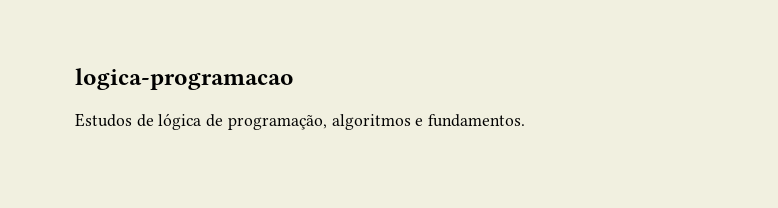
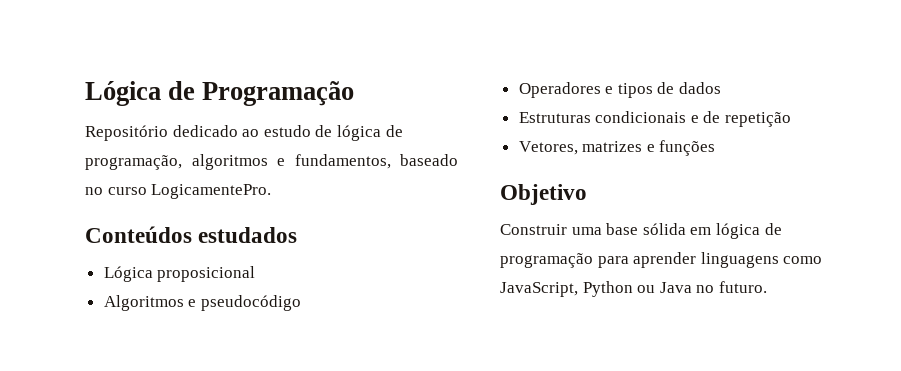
- logica-programacao
- Estudos de lógica de programação, algoritmos e fundamentos.
+ Lógica de Programação
+ Repositório dedicado ao estudo de lógica de programação, algoritmos e fundamentos, baseado no curso LogicamentePro.
+ Conteúdos estudados
+ Lógica proposicional
+ Algoritmos e pseudocódigo
+ Operadores e tipos de dados
+ Estruturas condicionais e de repetição
+ Vetores, matrizes e funções
+ Objetivo
+ Construir uma base sólida em lógica de programação para aprender linguagens como JavaScript, Python ou Java no futuro.

